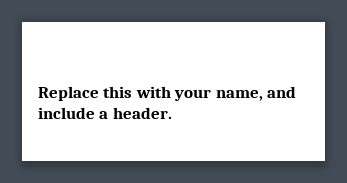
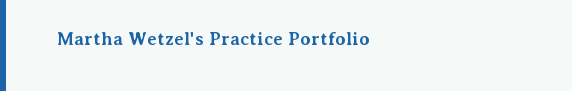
- Replace this with your name, and include a header.
+ Martha Wetzel's Practice Portfolio

